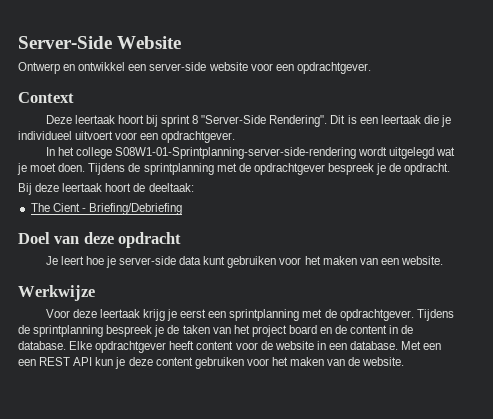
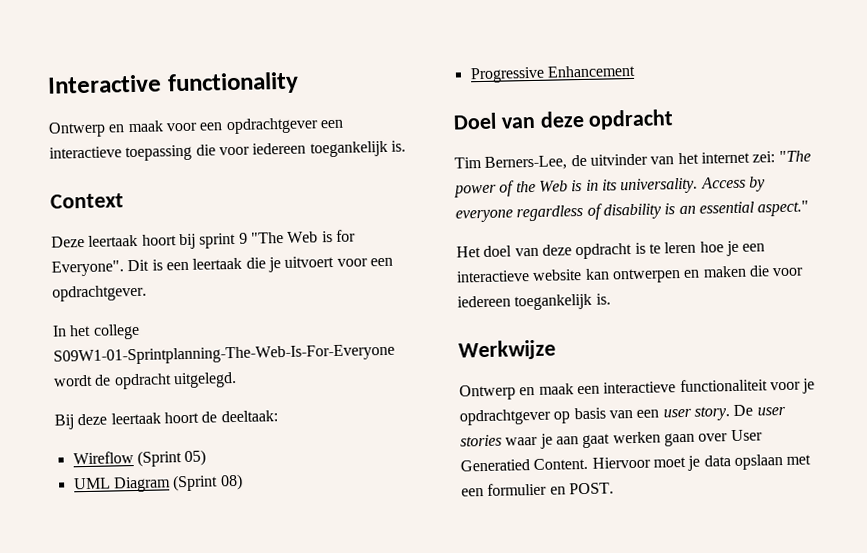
- Server-Side Website
- Ontwerp en ontwikkel een server-side website voor een opdrachtgever.
+ Interactive functionality
+ Ontwerp en maak voor een opdrachtgever een interactieve toepassing die voor iedereen toegankelijk is.
- Deze leertaak hoort bij sprint 8 "Server-Side Rendering".
+ Deze leertaak hoort bij sprint 9 "The Web is for Everyone".
- Dit is een leertaak die je individueel uitvoert voor een opdrachtgever.
+ Dit is een leertaak die je uitvoert voor een opdrachtgever.
- In het college S08W1-01-Sprintplanning-server-side-rendering wordt uitgelegd wat je moet doen. Tijdens de sprintplanning met de opdrachtgever bespreek je de opdracht.
+ In het college S09W1-01-Sprintplanning-The-Web-Is-For-Everyone wordt de opdracht uitgelegd.
- The Cient - Briefing/Debriefing
+ Wireflow (Sprint 05)
+ UML Diagram (Sprint 08)
+ Progressive Enhancement
  Doel van deze opdracht
- Je leert hoe je server-side data kunt gebruiken voor het maken van een website.
+ Tim Berners-Lee, de uitvinder van het internet zei: "The power of the Web is in its universality. Access by everyone regardless of disability is an essential aspect."
+ Het doel van deze opdracht is te leren hoe je een interactieve website kan ontwerpen en maken die voor iedereen toegankelijk is.
  Werkwijze
- Voor deze leertaak krijg je eerst een sprintplanning met de opdrachtgever. Tijdens de sprintplanning bespreek je de taken van het project board en de content in de database. Elke opdrachtgever heeft content voor de website in een database. Met een een REST API kun je deze content gebruiken voor het maken van de website.
+ Ontwerp en maak een interactieve functionaliteit voor je opdrachtgever op basis van een user story. De user stories waar je aan gaat werken gaan over User Generatied Content. Hiervoor moet je data opslaan met een formulier en POST.

